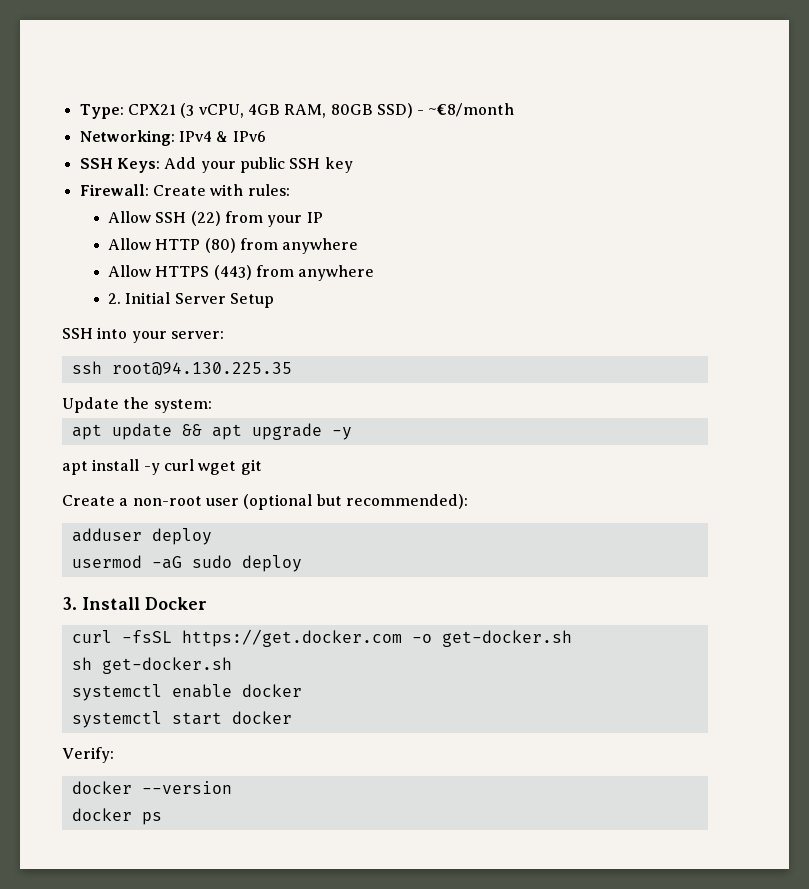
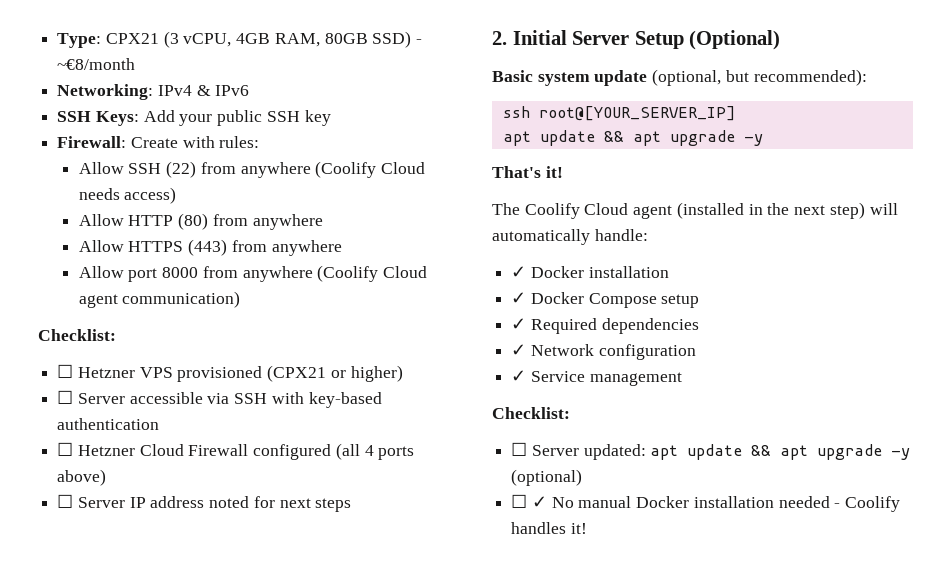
- Allow SSH (22) from your IP
+ Allow SSH (22) from anywhere (Coolify Cloud needs access)
- 2. Initial Server Setup
- SSH into your server:
- ssh root@94.130.225.35
- Update the system:
+ Allow port 8000 from anywhere (Coolify Cloud agent communication)
+ Checklist:
+ ☐ Hetzner VPS provisioned (CPX21 or higher)
+ ☐ Server accessible via SSH with key-based authentication
+ ☐ Hetzner Cloud Firewall configured (all 4 ports above)
+ ☐ Server IP address noted for next steps
+ 2. Initial Server Setup (Optional)
+ Basic system update (optional, but recommended):
+ ssh root@[YOUR_SERVER_IP]
- apt install -y curl wget git
- Create a non-root user (optional but recommended):
- adduser deploy
- usermod -aG sudo deploy
- 3. Install Docker
- curl -fsSL https://get.docker.com -o get-docker.sh
- sh get-docker.sh
- systemctl enable docker
- systemctl start docker
- Verify:
- docker --version
- docker ps
+ That's it!
+ The Coolify Cloud agent (installed in the next step) will automatically handle:
+ ✓ Docker installation
+ ✓ Docker Compose setup
+ ✓ Required dependencies
+ ✓ Network configuration
+ ✓ Service management
+ Checklist:
+ ☐ Server updated: apt update && apt upgrade -y (optional)
+ ☐ ✓ No manual Docker installation needed - Coolify handles it!

